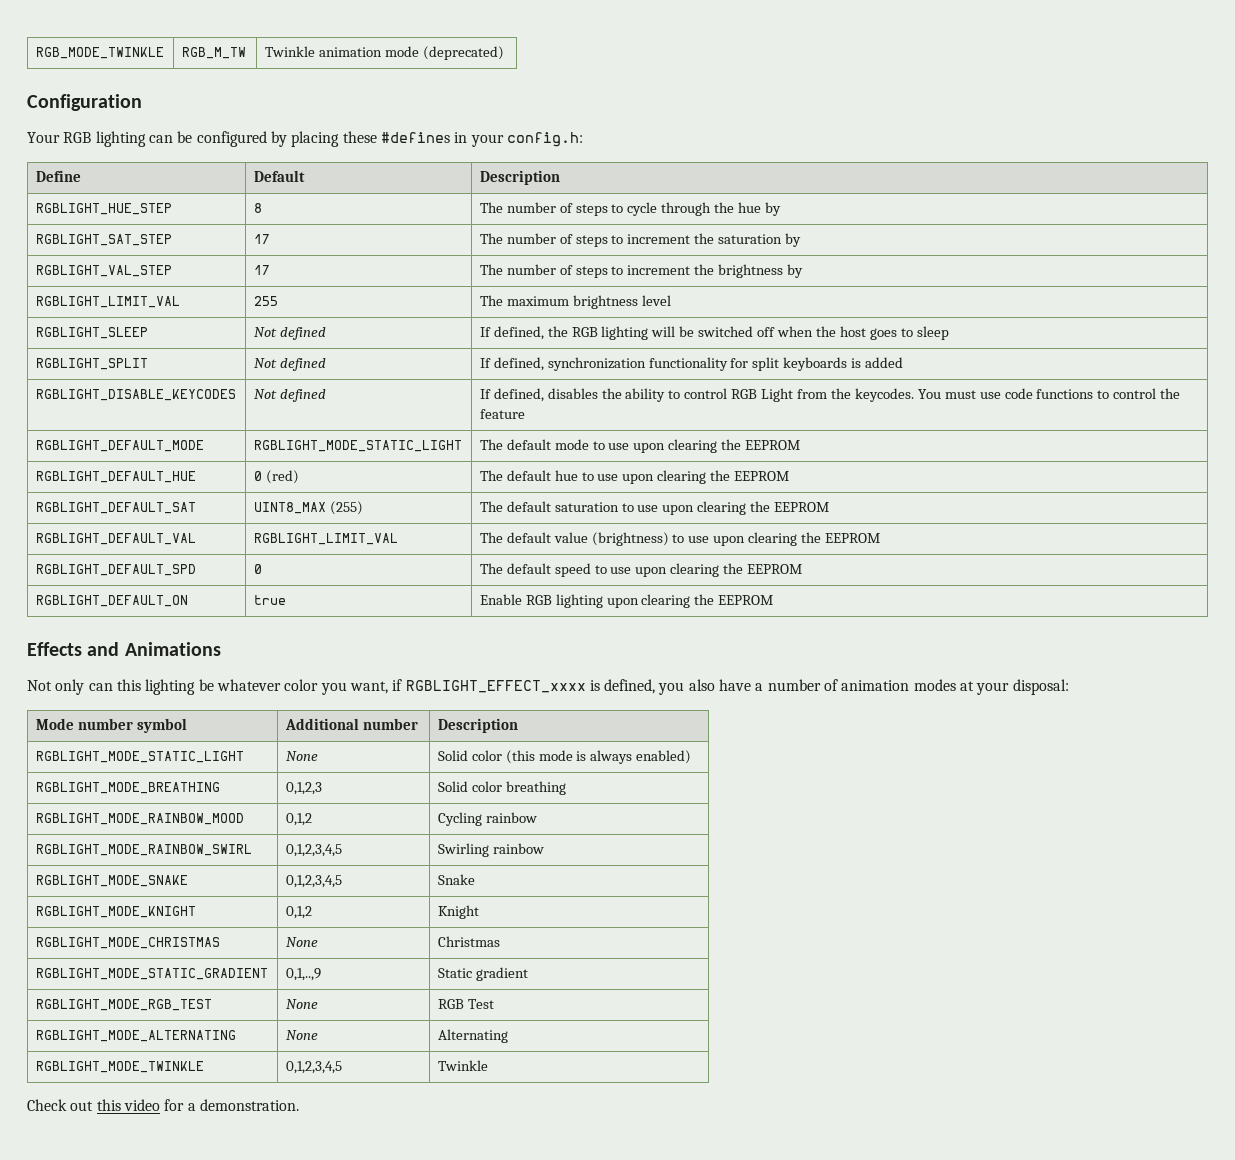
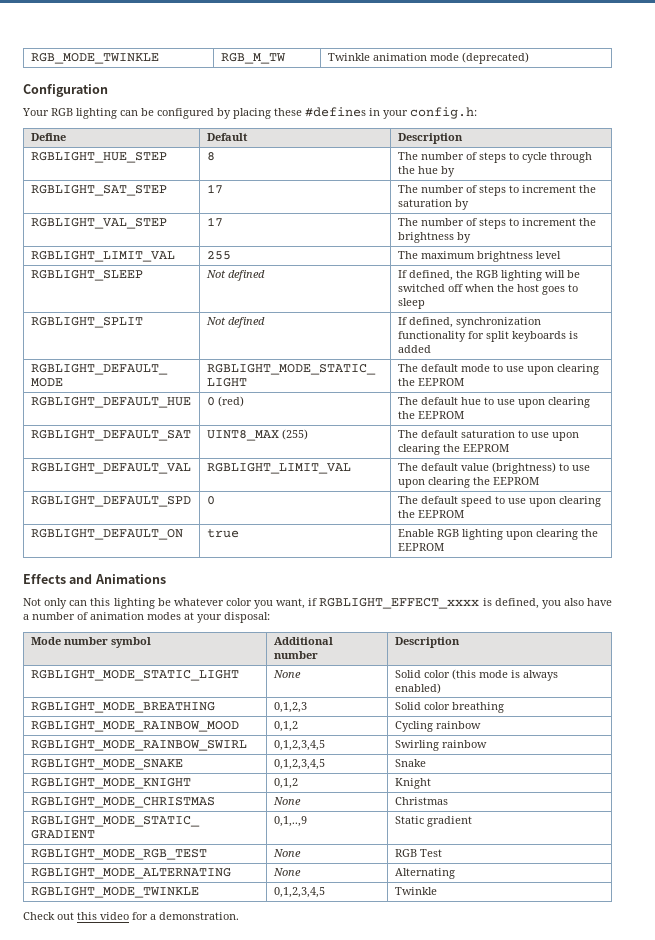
- RGBLIGHT_DISABLE_KEYCODES | Not defined | If defined, disables the ability to control RGB Light from the keycodes. You must use code functions to control the feature

